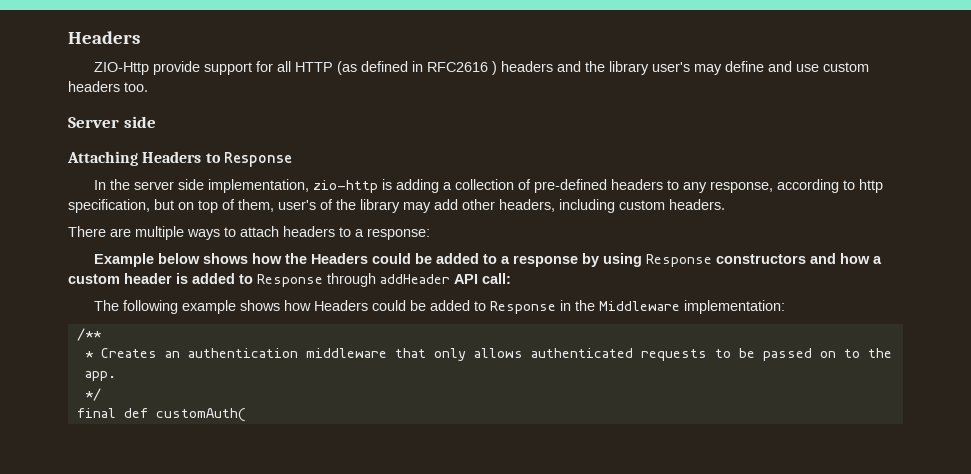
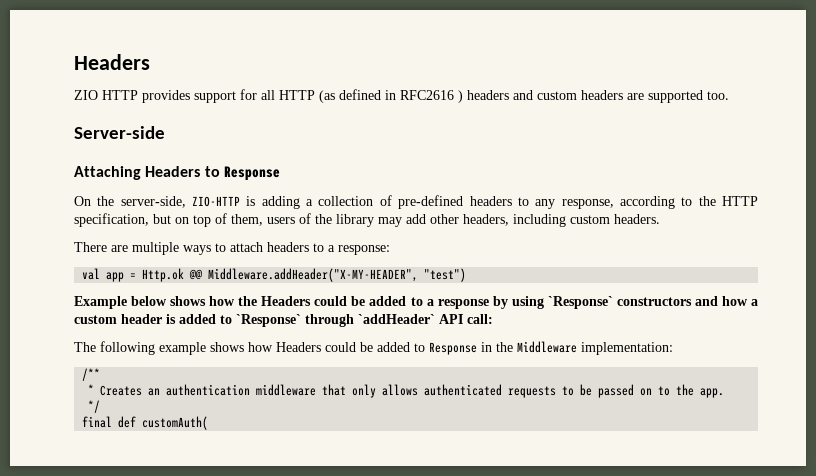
- ZIO-Http provide support for all HTTP (as defined in RFC2616 ) headers and the library user's may define and use custom headers too.
+ ZIO HTTP provides support for all HTTP (as defined in RFC2616 ) headers and custom headers are supported too.
- Server side
+ Server-side
- In the server side implementation, zio-http is adding a collection of pre-defined headers to any response, according to http specification, but on top of them, user's of the library may add other headers, including custom headers.
+ On the server-side, ZIO-HTTP is adding a collection of pre-defined headers to any response, according to the HTTP specification, but on top of them, users of the library may add other headers, including custom headers.
+ val app = Http.ok @@ Middleware.addHeader("X-MY-HEADER", "test")
- Example below shows how the Headers could be added to a response by using Response constructors and how a custom header is added to Response through addHeader API call:
+ Example below shows how the Headers could be added to a response by using `Response` constructors and how a custom header is added to `Response` through `addHeader` API call:

